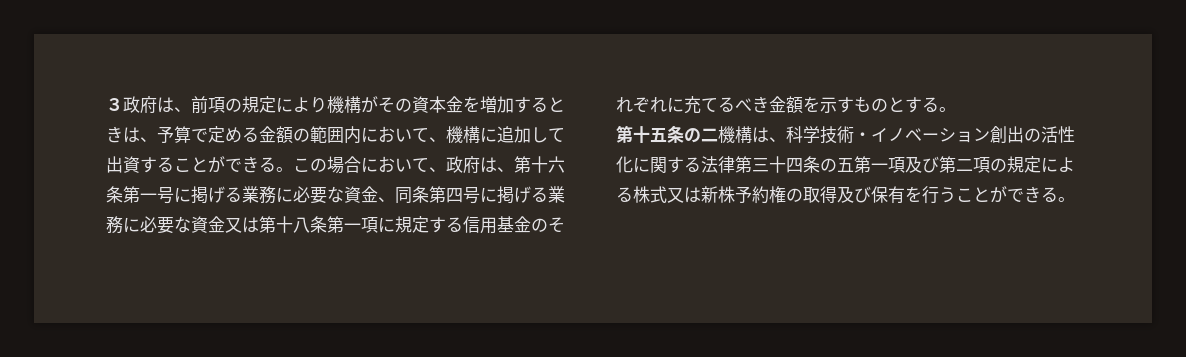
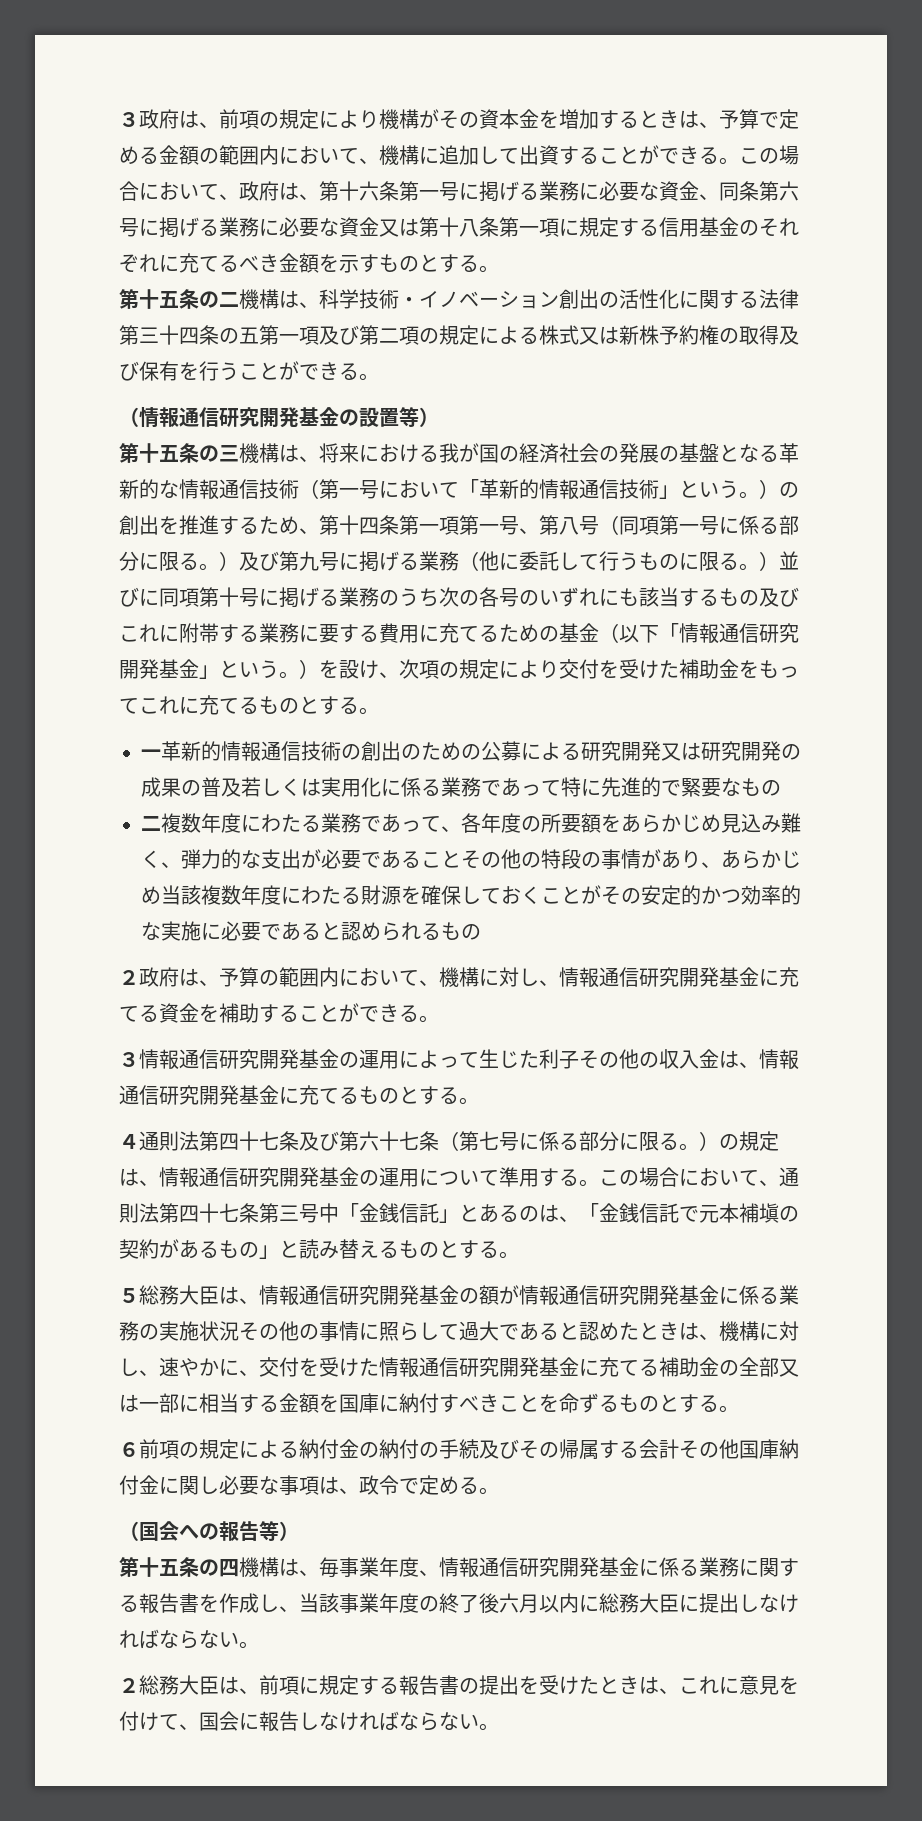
- この場合において、政府は、第十六条第一号に掲げる業務に必要な資金、同条第四号に掲げる業務に必要な資金又は第十八条第一項に規定する信用基金のそれぞれに充てるべき金額を示すものとする。
+ この場合において、政府は、第十六条第一号に掲げる業務に必要な資金、同条第六号に掲げる業務に必要な資金又は第十八条第一項に規定する信用基金のそれぞれに充てるべき金額を示すものとする。
+ （情報通信研究開発基金の設置等）
+ 第十五条の三機構は、将来における我が国の経済社会の発展の基盤となる革新的な情報通信技術（第一号において「革新的情報通信技術」という。）の創出を推進するため、第十四条第一項第一号、第八号（同項第一号に係る部分に限る。）及び第九号に掲げる業務（他に委託して行うものに限る。）並びに同項第十号に掲げる業務のうち次の各号のいずれにも該当するもの及びこれに附帯する業務に要する費用に充てるための基金（以下「情報通信研究開発基金」という。）を設け、次項の規定により交付を受けた補助金をもってこれに充てるものとする。
+ 一革新的情報通信技術の創出のための公募による研究開発又は研究開発の成果の普及若しくは実用化に係る業務であって特に先進的で緊要なもの
+ 二複数年度にわたる業務であって、各年度の所要額をあらかじめ見込み難く、弾力的な支出が必要であることその他の特段の事情があり、あらかじめ当該複数年度にわたる財源を確保しておくことがその安定的かつ効率的な実施に必要であると認められるもの
+ ２政府は、予算の範囲内において、機構に対し、情報通信研究開発基金に充てる資金を補助することができる。
+ ３情報通信研究開発基金の運用によって生じた利子その他の収入金は、情報通信研究開発基金に充てるものとする。
+ ４通則法第四十七条及び第六十七条（第七号に係る部分に限る。）の規定は、情報通信研究開発基金の運用について準用する。この場合において、通則法第四十七条第三号中「金銭信託」とあるのは、「金銭信託で元本補塡の契約があるもの」と読み替えるものとする。
+ ５総務大臣は、情報通信研究開発基金の額が情報通信研究開発基金に係る業務の実施状況その他の事情に照らして過大であると認めたときは、機構に対し、速やかに、交付を受けた情報通信研究開発基金に充てる補助金の全部又は一部に相当する金額を国庫に納付すべきことを命ずるものとする。
+ ６前項の規定による納付金の納付の手続及びその帰属する会計その他国庫納付金に関し必要な事項は、政令で定める。
+ （国会への報告等）
+ 第十五条の四機構は、毎事業年度、情報通信研究開発基金に係る業務に関する報告書を作成し、当該事業年度の終了後六月以内に総務大臣に提出しなければならない。
+ ２総務大臣は、前項に規定する報告書の提出を受けたときは、これに意見を付けて、国会に報告しなければならない。

